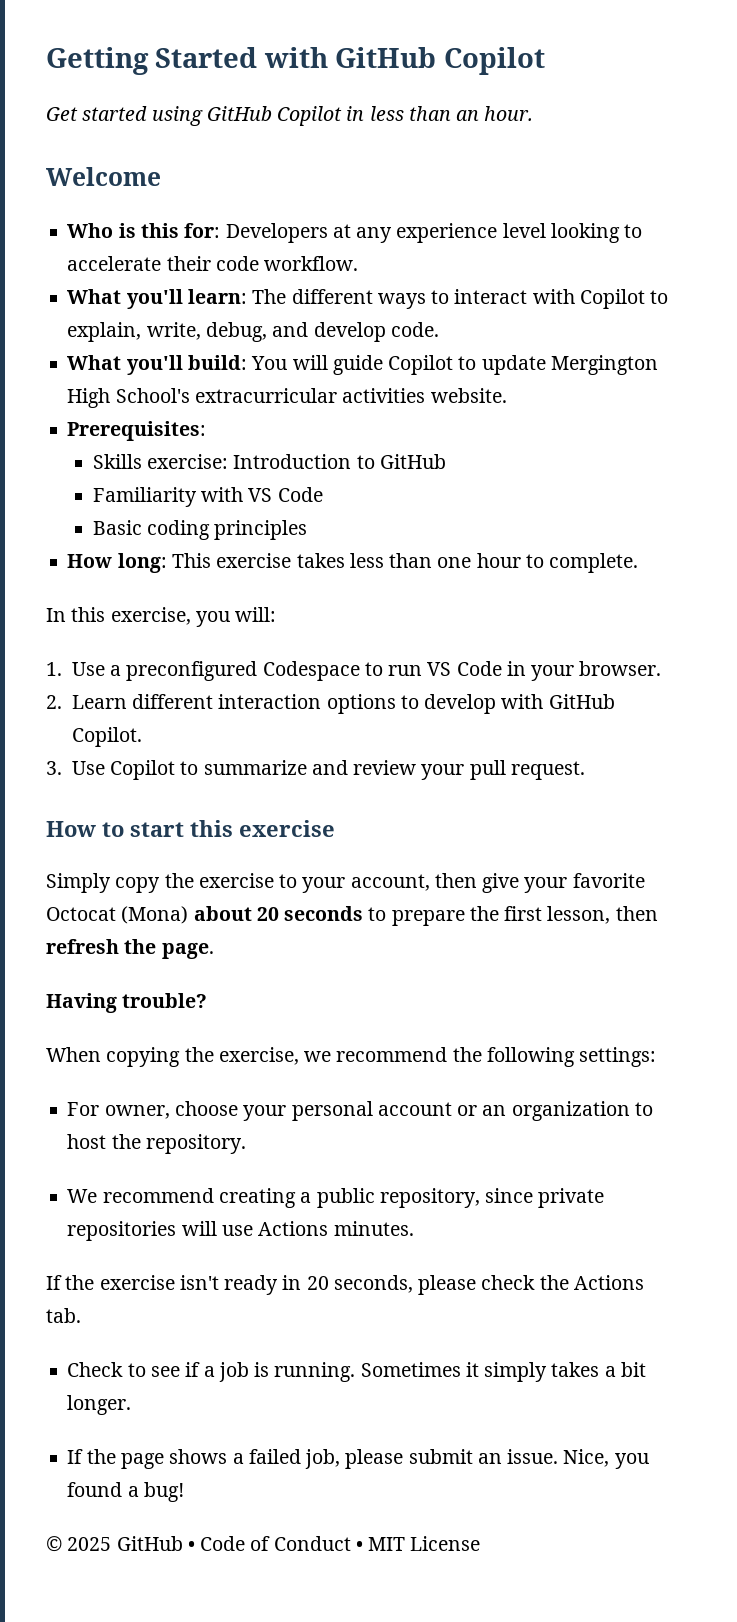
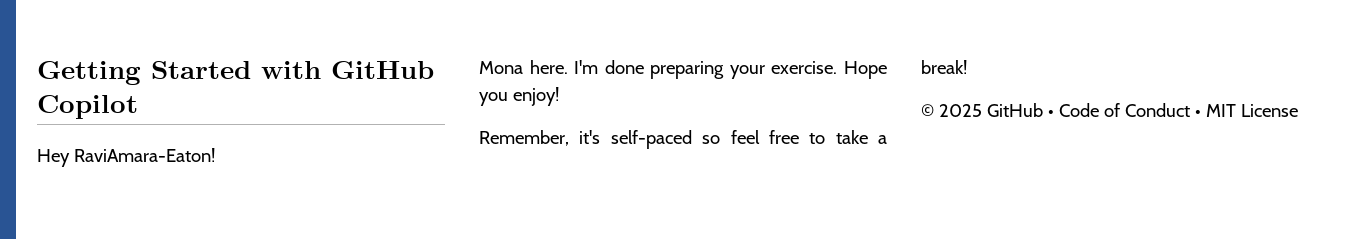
- Get started using GitHub Copilot in less than an hour.
- Welcome
- Who is this for: Developers at any experience level looking to accelerate their code workflow.
- What you'll learn: The different ways to interact with Copilot to explain, write, debug, and develop code.
- What you'll build: You will guide Copilot to update Mergington High School's extracurricular activities website.
- Prerequisites:
- Skills exercise: Introduction to GitHub
- Familiarity with VS Code
- Basic coding principles
- How long: This exercise takes less than one hour to complete.
- In this exercise, you will:
- 1. Use a preconfigured Codespace to run VS Code in your browser.
- 2. Learn different interaction options to develop with GitHub Copilot.
- 3. Use Copilot to summarize and review your pull request.
- How to start this exercise
- Simply copy the exercise to your account, then give your favorite Octocat (Mona) about 20 seconds to prepare the first lesson, then refresh the page.
- Having trouble?
- When copying the exercise, we recommend the following settings:
- For owner, choose your personal account or an organization to host the repository.
- We recommend creating a public repository, since private repositories will use Actions minutes.
- If the exercise isn't ready in 20 seconds, please check the Actions tab.
- Check to see if a job is running. Sometimes it simply takes a bit longer.
- If the page shows a failed job, please submit an issue. Nice, you found a bug!
+ Hey RaviAmara-Eaton!
+ Mona here. I'm done preparing your exercise. Hope you enjoy!
+ Remember, it's self-paced so feel free to take a break!

